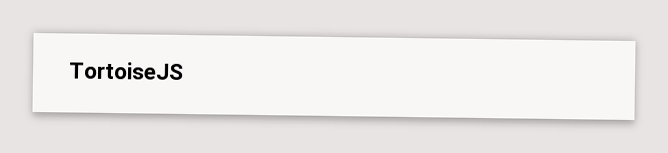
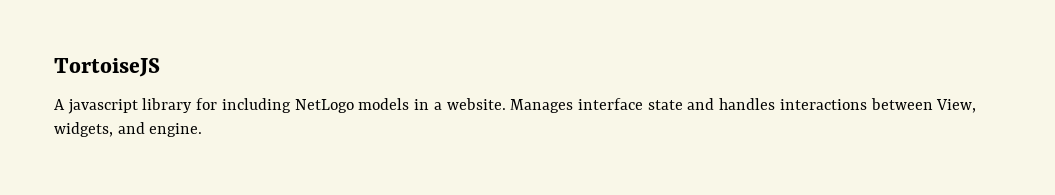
+ A javascript library for including NetLogo models in a website. Manages interface state and handles interactions between View, widgets, and engine.

